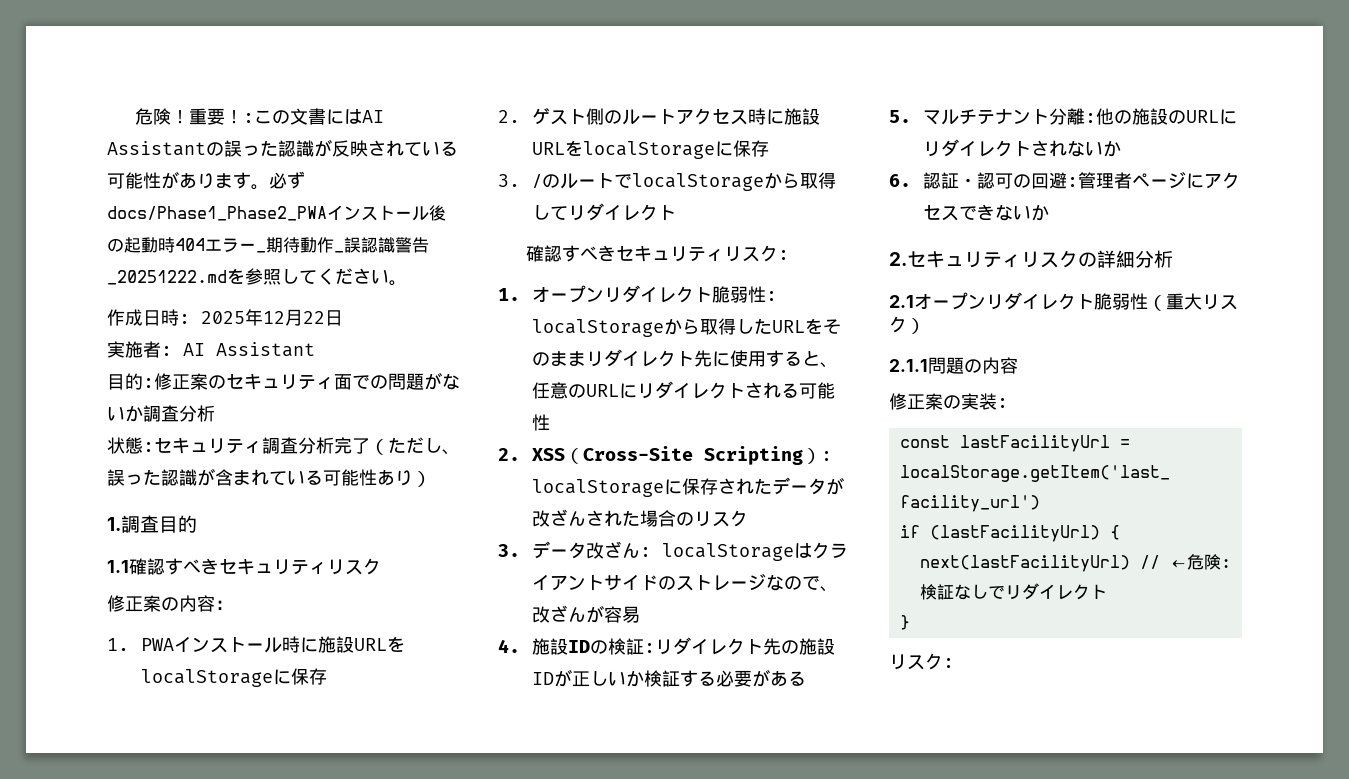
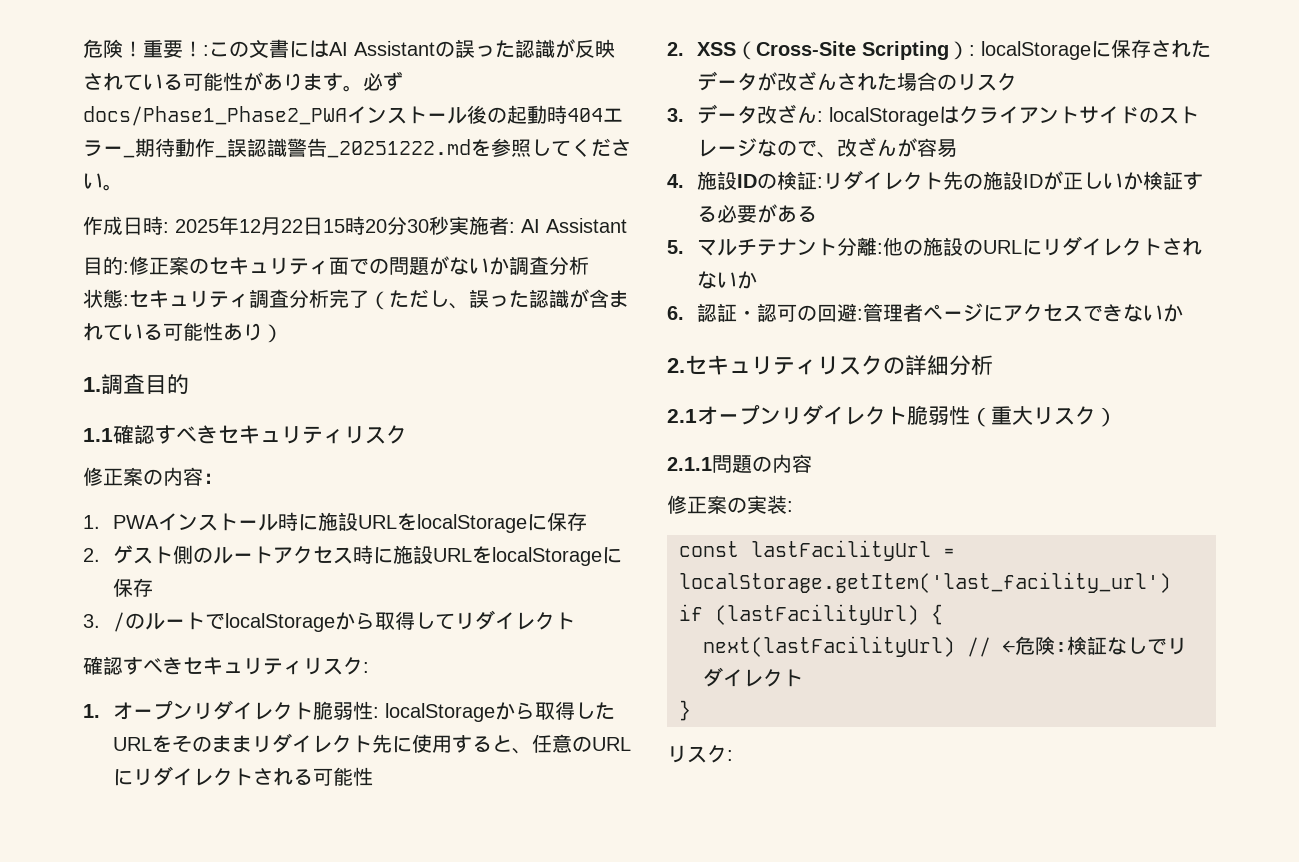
- 作成日時: 2025年12月22日
- 実施者: AI Assistant
+ 作成日時: 2025年12月22日15時20分30秒実施者: AI Assistant

